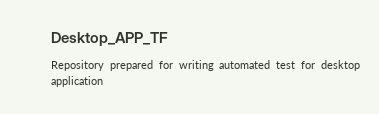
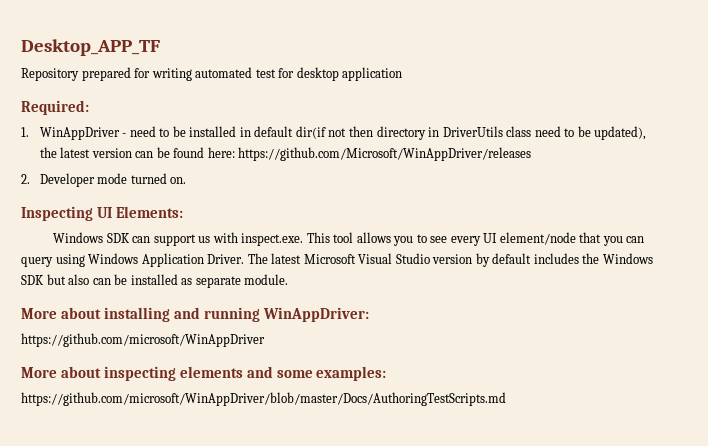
+ Required:
+ 1. WinAppDriver - need to be installed in default dir(if not then directory in DriverUtils class need to be updated), the latest version can be found here: https://github.com/Microsoft/WinAppDriver/releases
+ 2. Developer mode turned on.
+ Inspecting UI Elements:
+ Windows SDK can support us with inspect.exe. This tool allows you to see every UI element/node that you can query using Windows Application Driver. The latest Microsoft Visual Studio version by default includes the Windows SDK but also can be installed as separate module.
+ More about installing and running WinAppDriver:
+ https://github.com/microsoft/WinAppDriver
+ More about inspecting elements and some examples:
+ https://github.com/microsoft/WinAppDriver/blob/master/Docs/AuthoringTestScripts.md

